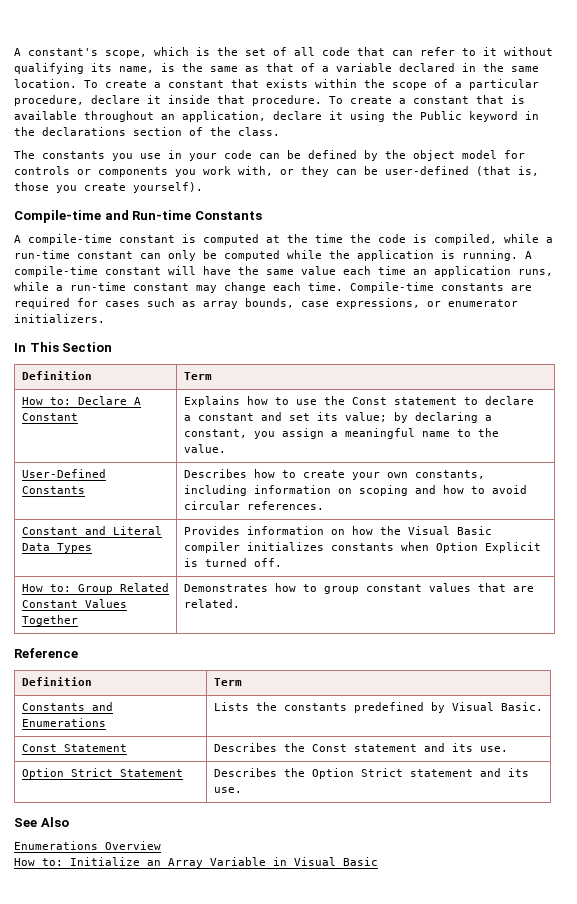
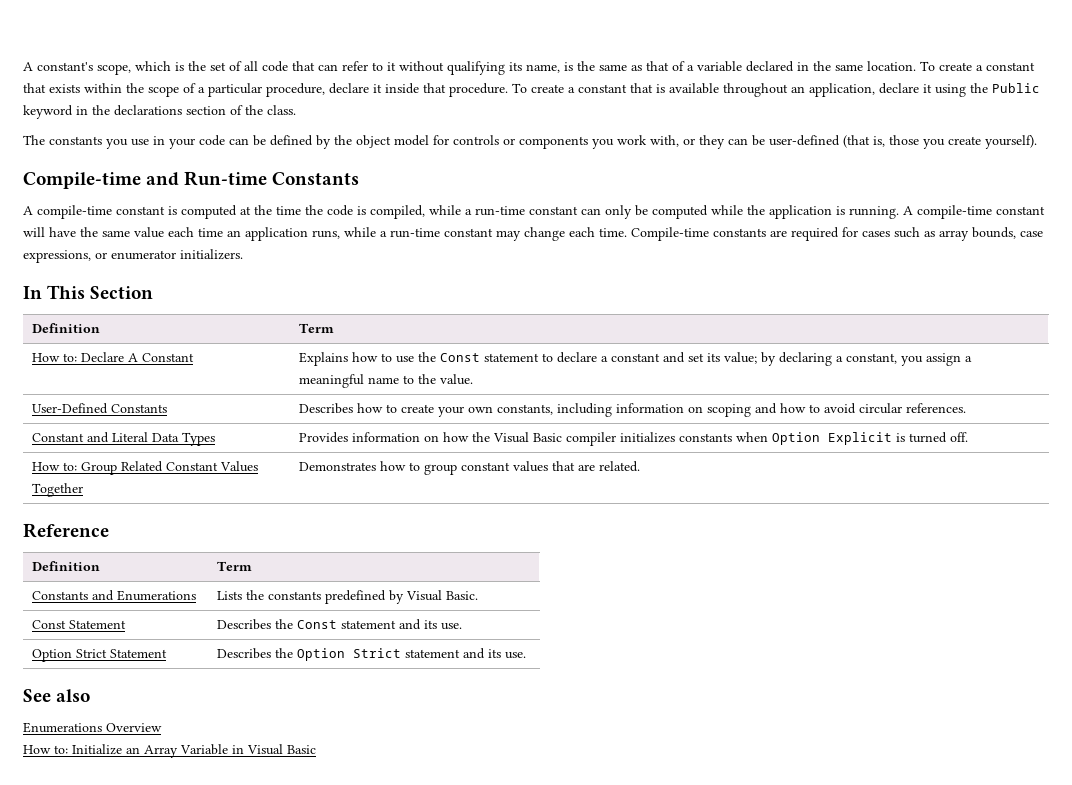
- See Also
+ See also

